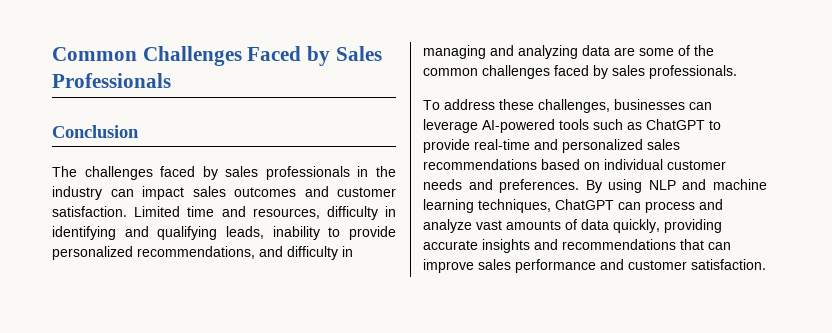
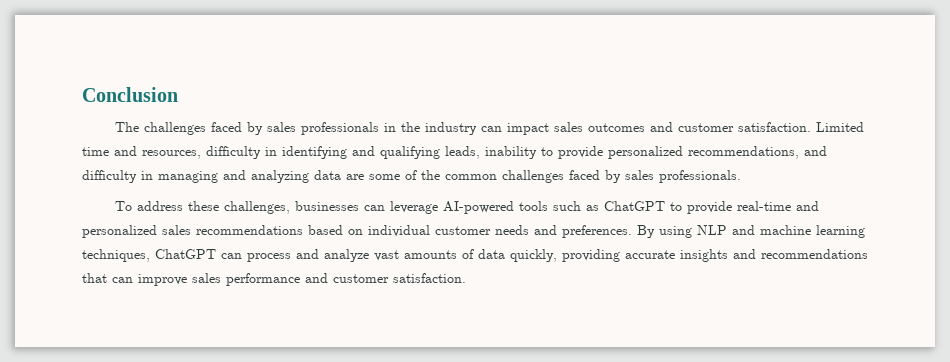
- Common Challenges Faced by Sales Professionals

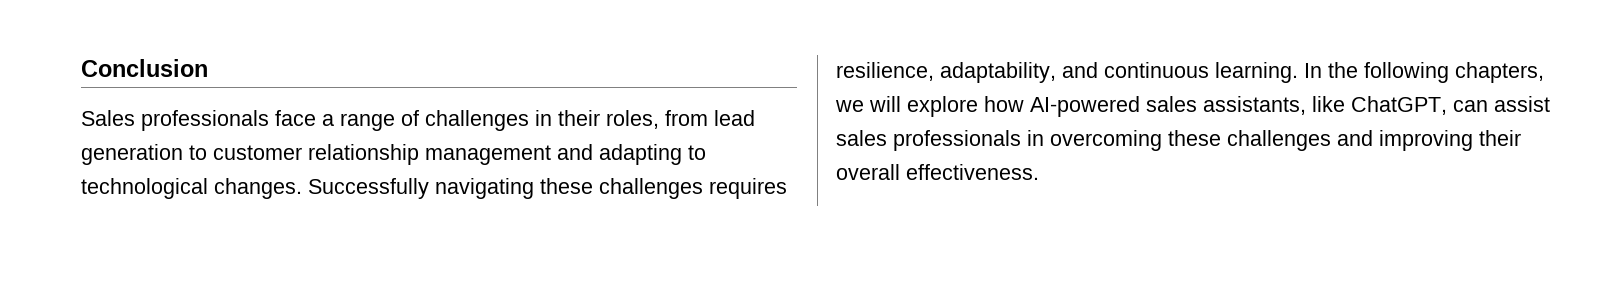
- The challenges faced by sales professionals in the industry can impact sales outcomes and customer satisfaction. Limited time and resources, difficulty in identifying and qualifying leads, inability to provide personalized recommendations, and difficulty in managing and analyzing data are some of the common challenges faced by sales professionals.
- To address these challenges, businesses can leverage AI-powered tools such as ChatGPT to provide real-time and personalized sales recommendations based on individual customer needs and preferences. By using NLP and machine learning techniques, ChatGPT can process and analyze vast amounts of data quickly, providing accurate insights and recommendations that can improve sales performance and customer satisfaction.
+ Sales professionals face a range of challenges in their roles, from lead generation to customer relationship management and adapting to technological changes. Successfully navigating these challenges requires resilience, adaptability, and continuous learning. In the following chapters, we will explore how AI-powered sales assistants, like ChatGPT, can assist sales professionals in overcoming these challenges and improving their overall effectiveness.

